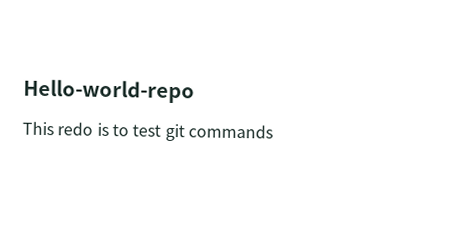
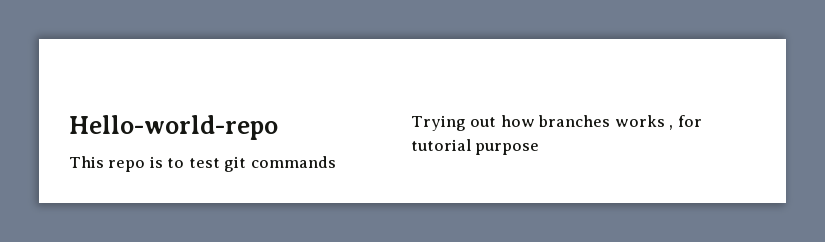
- This redo is to test git commands
+ This repo is to test git commands Trying out how branches works , for tutorial purpose

